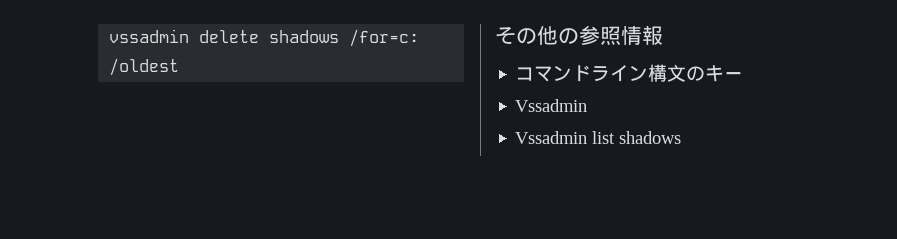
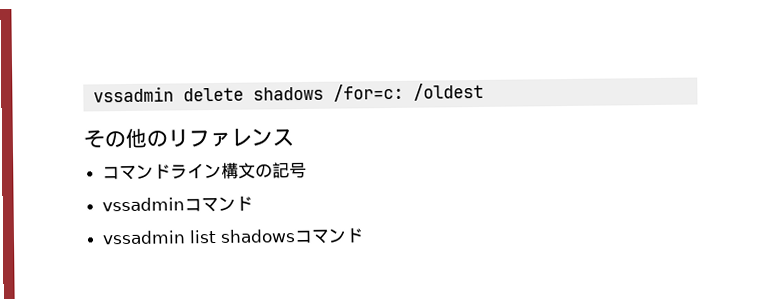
- その他の参照情報
+ その他のリファレンス
- コマンドライン構文のキー
- Vssadmin
- Vssadmin list shadows
+ コマンドライン構文の記号
+ vssadminコマンド
+ vssadmin list shadowsコマンド

